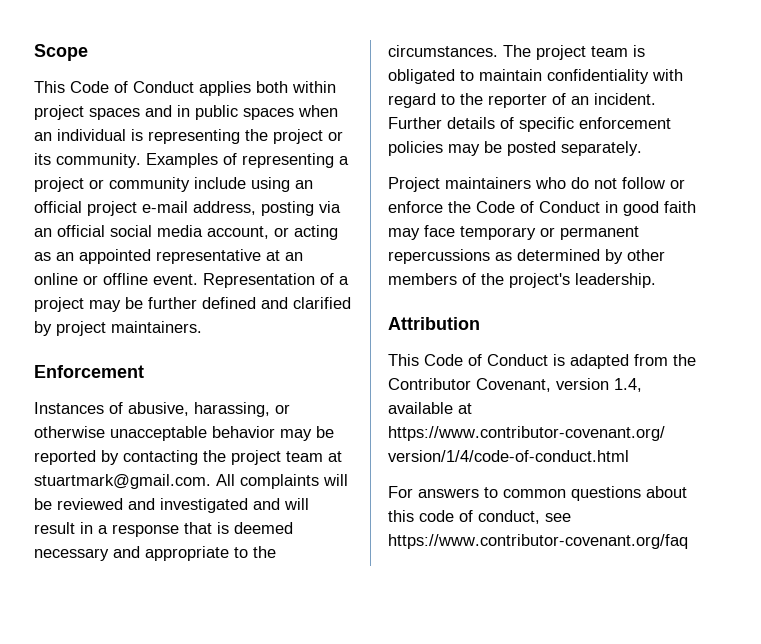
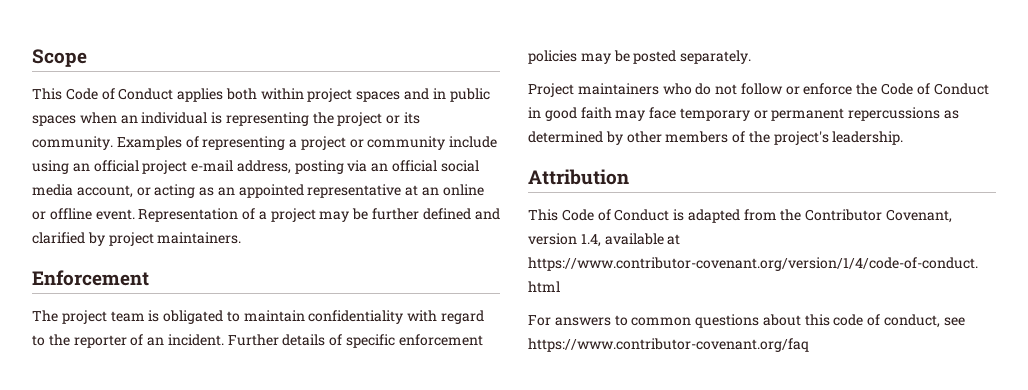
- Instances of abusive, harassing, or otherwise unacceptable behavior may be reported by contacting the project team at stuartmark@gmail.com. All complaints will be reviewed and investigated and will result in a response that is deemed necessary and appropriate to the circumstances.

